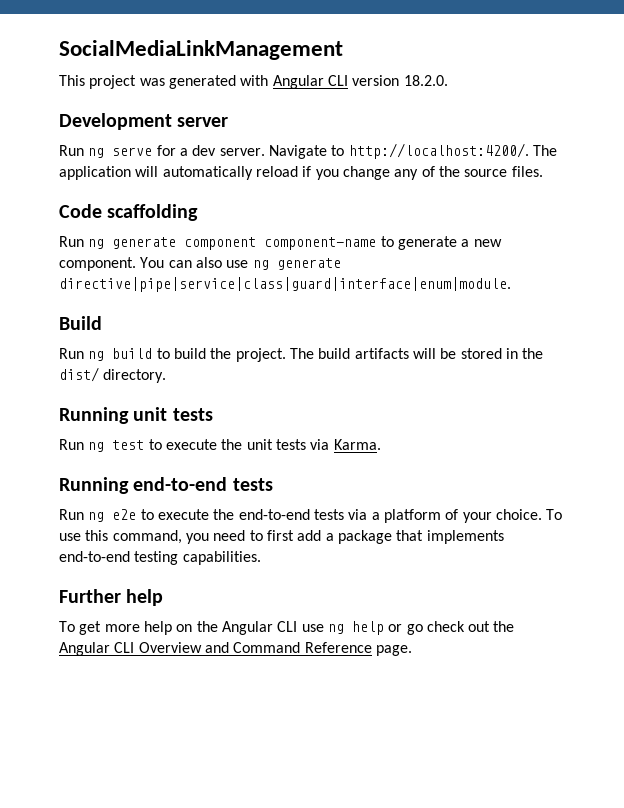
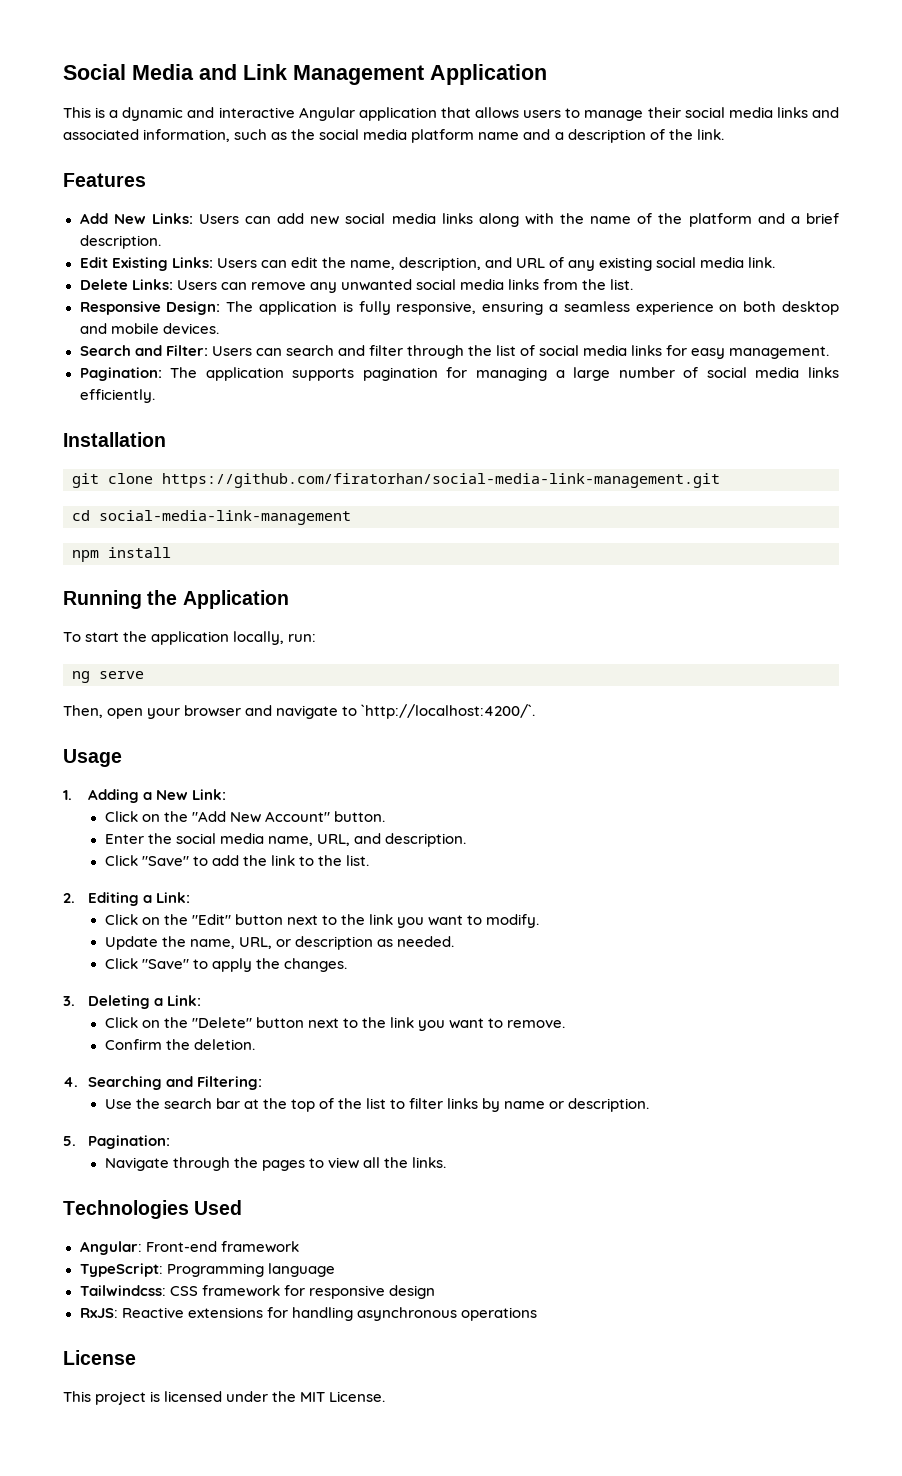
- SocialMediaLinkManagement
- This project was generated with Angular CLI version 18.2.0.
- Development server
- Run ng serve for a dev server. Navigate to http://localhost:4200/. The application will automatically reload if you change any of the source files.
- Code scaffolding
- Run ng generate component component-name to generate a new component. You can also use ng generate directive|pipe|service|class|guard|interface|enum|module.
- Build
- Run ng build to build the project. The build artifacts will be stored in the dist/ directory.
- Running unit tests
- Run ng test to execute the unit tests via Karma.
- Running end-to-end tests
- Run ng e2e to execute the end-to-end tests via a platform of your choice. To use this command, you need to first add a package that implements end-to-end testing capabilities.
- Further help
- To get more help on the Angular CLI use ng help or go check out the Angular CLI Overview and Command Reference page.
+ Social Media and Link Management Application
+ This is a dynamic and interactive Angular application that allows users to manage their social media links and associated information, such as the social media platform name and a description of the link.
+ Features
+ Add New Links: Users can add new social media links along with the name of the platform and a brief description.
+ Edit Existing Links: Users can edit the name, description, and URL of any existing social media link.
+ Delete Links: Users can remove any unwanted social media links from the list.
+ Responsive Design: The application is fully responsive, ensuring a seamless experience on both desktop and mobile devices.
+ Search and Filter: Users can search and filter through the list of social media links for easy management.
+ Pagination: The application supports pagination for managing a large number of social media links efficiently.
+ Installation
+ git clone https://github.com/firatorhan/social-media-link-management.git
+ cd social-media-link-management
+ npm install
+ Running the Application
+ To start the application locally, run:
+ ng serve
+ Then, open your browser and navigate to `http://localhost:4200/`.
+ Usage
+ 1. Adding a New Link:
+ Click on the "Add New Account" button.
+ Enter the social media name, URL, and description.
+ Click "Save" to add the link to the list.
+ 2. Editing a Link:
+ Click on the "Edit" button next to the link you want to modify.
+ Update the name, URL, or description as needed.
+ Click "Save" to apply the changes.
+ 3. Deleting a Link:
+ Click on the "Delete" button next to the link you want to remove.
+ Confirm the deletion.
+ 4. Searching and Filtering:
+ Use the search bar at the top of the list to filter links by name or description.
+ 5. Pagination:
+ Navigate through the pages to view all the links.
+ Technologies Used
+ Angular: Front-end framework
+ TypeScript: Programming language
+ Tailwindcss: CSS framework for responsive design
+ RxJS: Reactive extensions for handling asynchronous operations
+ License
+ This project is licensed under the MIT License.

